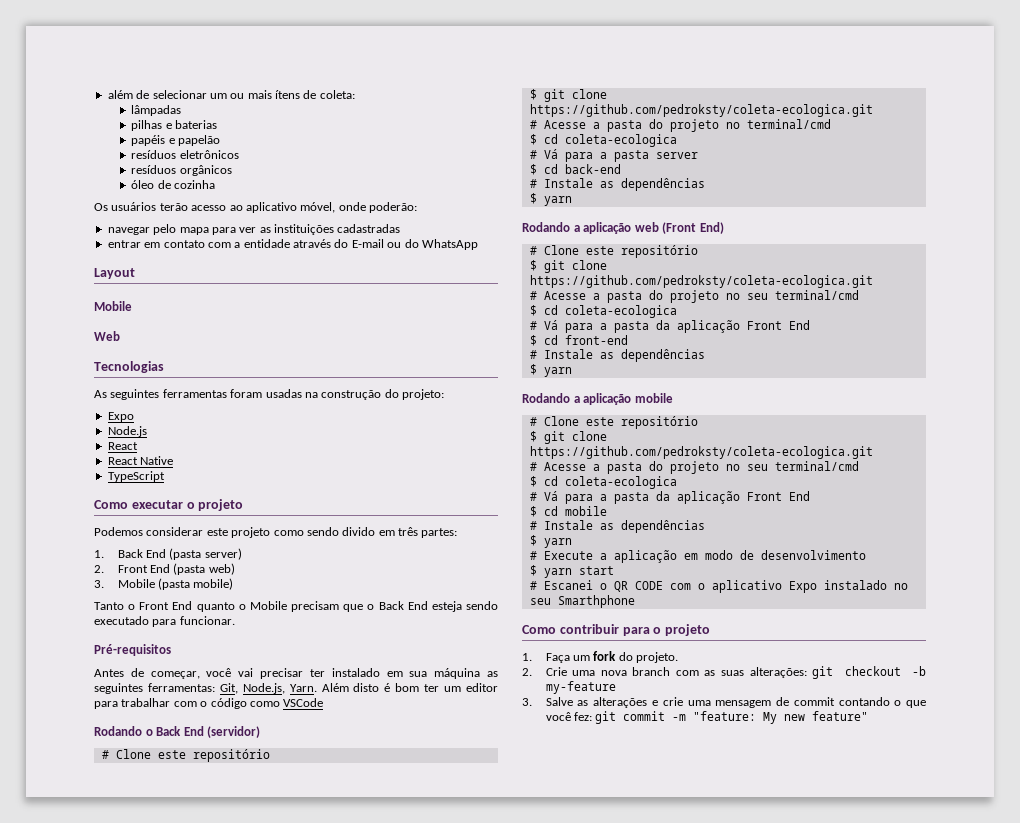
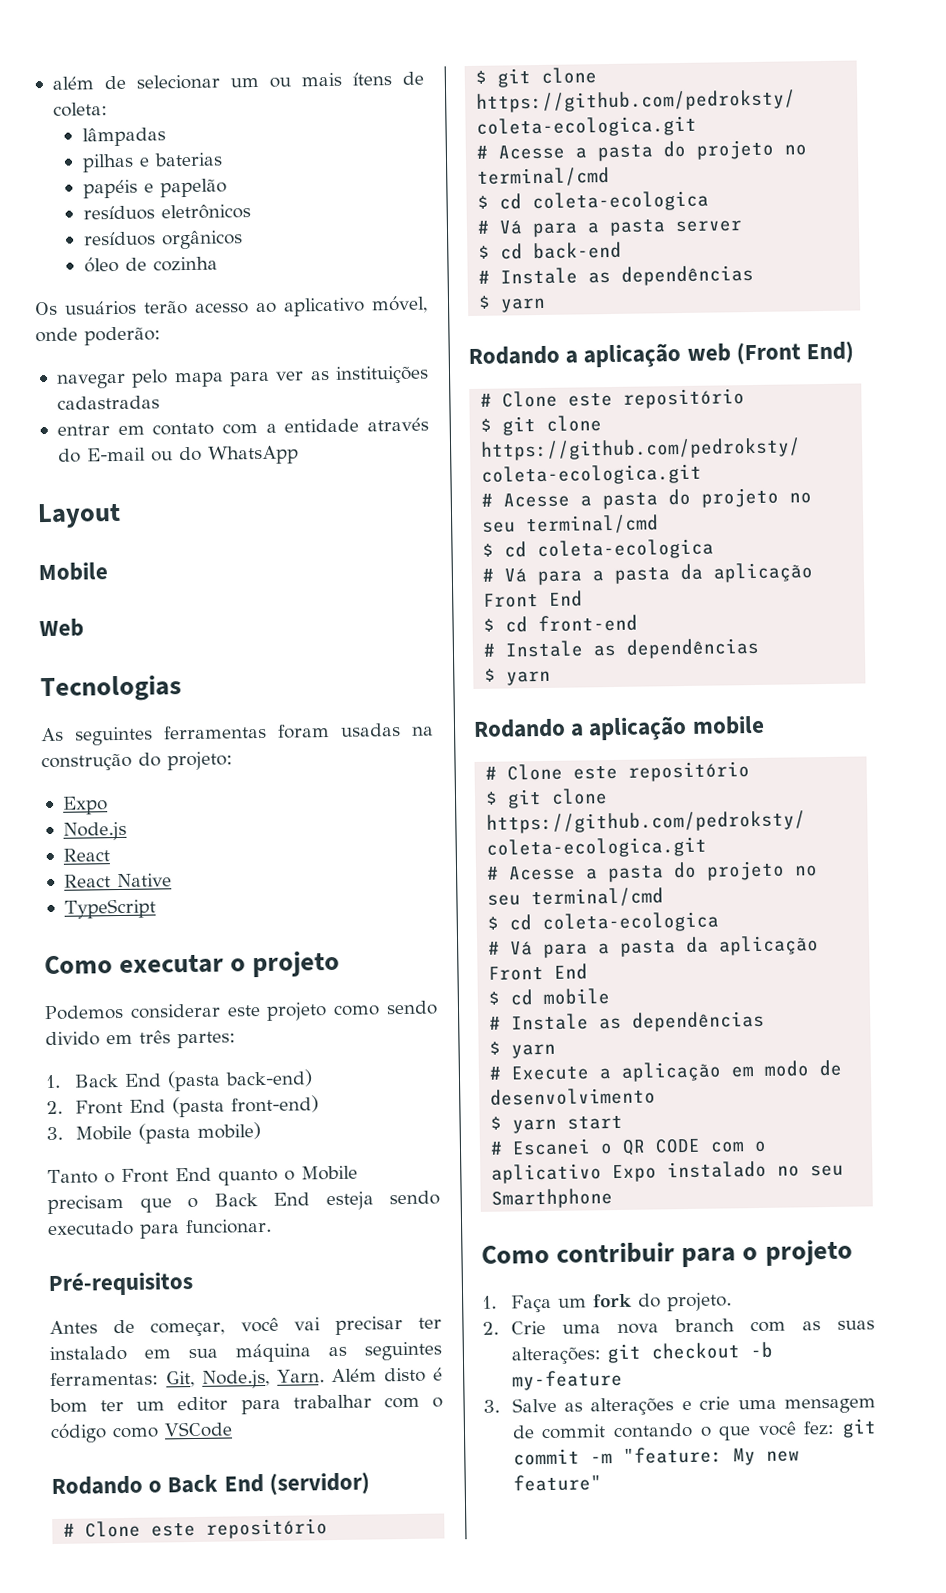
- 1. Back End (pasta server)
+ 1. Back End (pasta back-end)
- 2. Front End (pasta web)
+ 2. Front End (pasta front-end)

